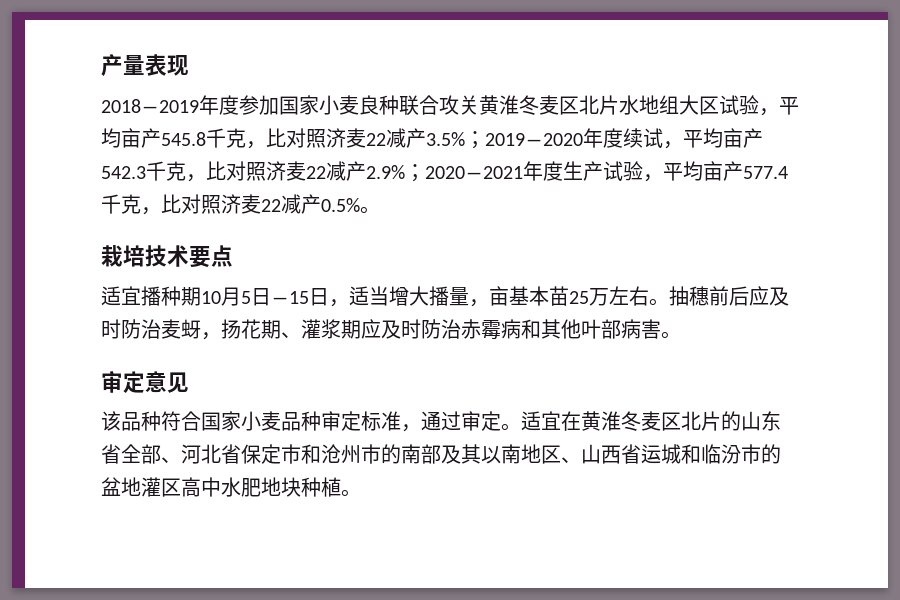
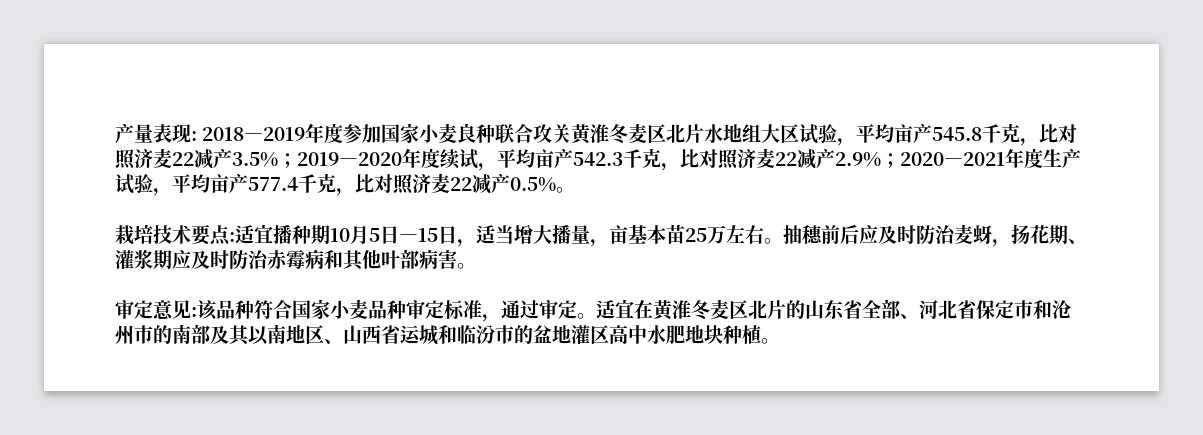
- 产量表现
- 2018―2019年度参加国家小麦良种联合攻关黄淮冬麦区北片水地组大区试验，平均亩产545.8千克，比对照济麦22减产3.5%；2019―2020年度续试，平均亩产542.3千克，比对照济麦22减产2.9%；2020―2021年度生产试验，平均亩产577.4千克，比对照济麦22减产0.5%。
+ 产量表现: 2018―2019年度参加国家小麦良种联合攻关黄淮冬麦区北片水地组大区试验，平均亩产545.8千克，比对照济麦22减产3.5%；2019―2020年度续试，平均亩产542.3千克，比对照济麦22减产2.9%；2020―2021年度生产试验，平均亩产577.4千克，比对照济麦22减产0.5%。
- 栽培技术要点
- 适宜播种期10月5日―15日，适当增大播量，亩基本苗25万左右。
+ 栽培技术要点:适宜播种期10月5日―15日，适当增大播量，亩基本苗25万左右。
- 审定意见
- 该品种符合国家小麦品种审定标准，通过审定。
+ 审定意见:该品种符合国家小麦品种审定标准，通过审定。

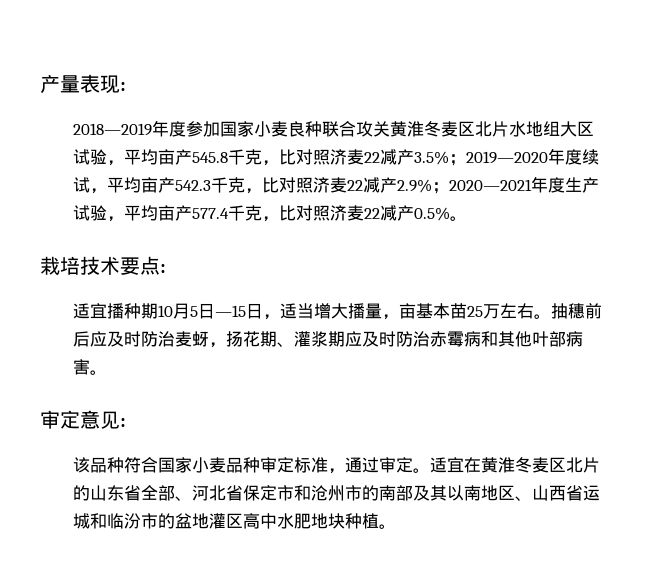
- 产量表现: 2018―2019年度参加国家小麦良种联合攻关黄淮冬麦区北片水地组大区试验，平均亩产545.8千克，比对照济麦22减产3.5%；2019―2020年度续试，平均亩产542.3千克，比对照济麦22减产2.9%；2020―2021年度生产试验，平均亩产577.4千克，比对照济麦22减产0.5%。
+ 产量表现:
+ 2018―2019年度参加国家小麦良种联合攻关黄淮冬麦区北片水地组大区试验，平均亩产545.8千克，比对照济麦22减产3.5%；2019―2020年度续试，平均亩产542.3千克，比对照济麦22减产2.9%；2020―2021年度生产试验，平均亩产577.4千克，比对照济麦22减产0.5%。
- 栽培技术要点:适宜播种期10月5日―15日，适当增大播量，亩基本苗25万左右。
+ 栽培技术要点:
+ 适宜播种期10月5日―15日，适当增大播量，亩基本苗25万左右。
- 审定意见:该品种符合国家小麦品种审定标准，通过审定。
+ 审定意见:
+ 该品种符合国家小麦品种审定标准，通过审定。

